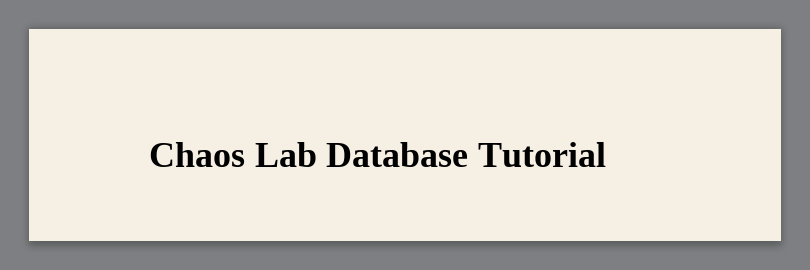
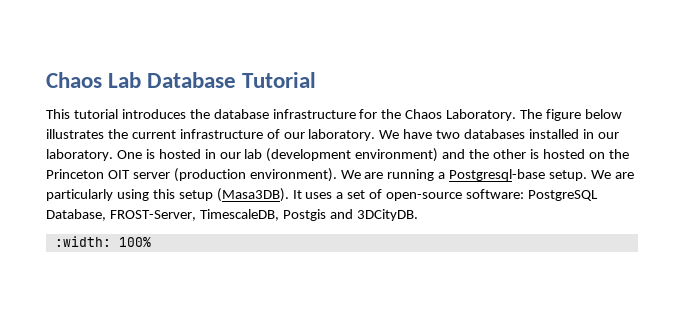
+ This tutorial introduces the database infrastructure for the Chaos Laboratory. The figure below illustrates the current infrastructure of our laboratory. We have two databases installed in our laboratory. One is hosted in our lab (development environment) and the other is hosted on the Princeton OIT server (production environment). We are running a Postgresql-base setup. We are particularly using this setup (Masa3DB). It uses a set of open-source software: PostgreSQL Database, FROST-Server, TimescaleDB, Postgis and 3DCityDB.
+ :width: 100%

